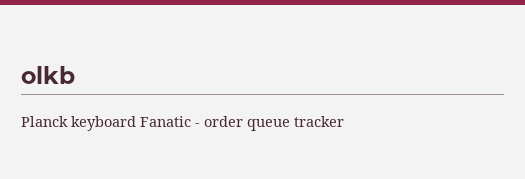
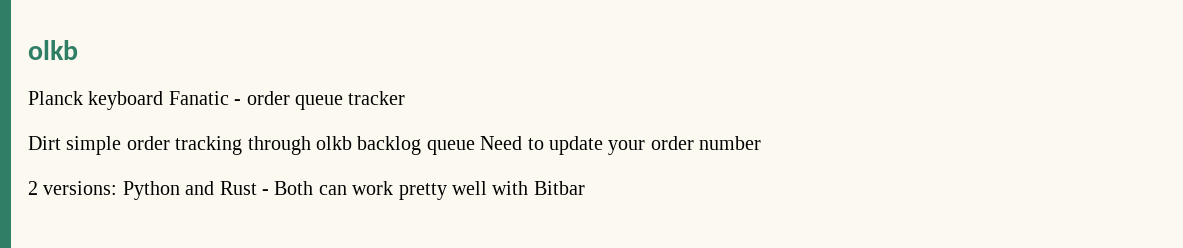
+ Dirt simple order tracking through olkb backlog queue Need to update your order number
+ 2 versions: Python and Rust - Both can work pretty well with Bitbar

